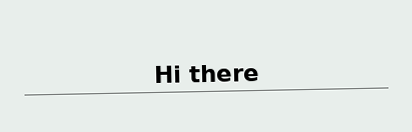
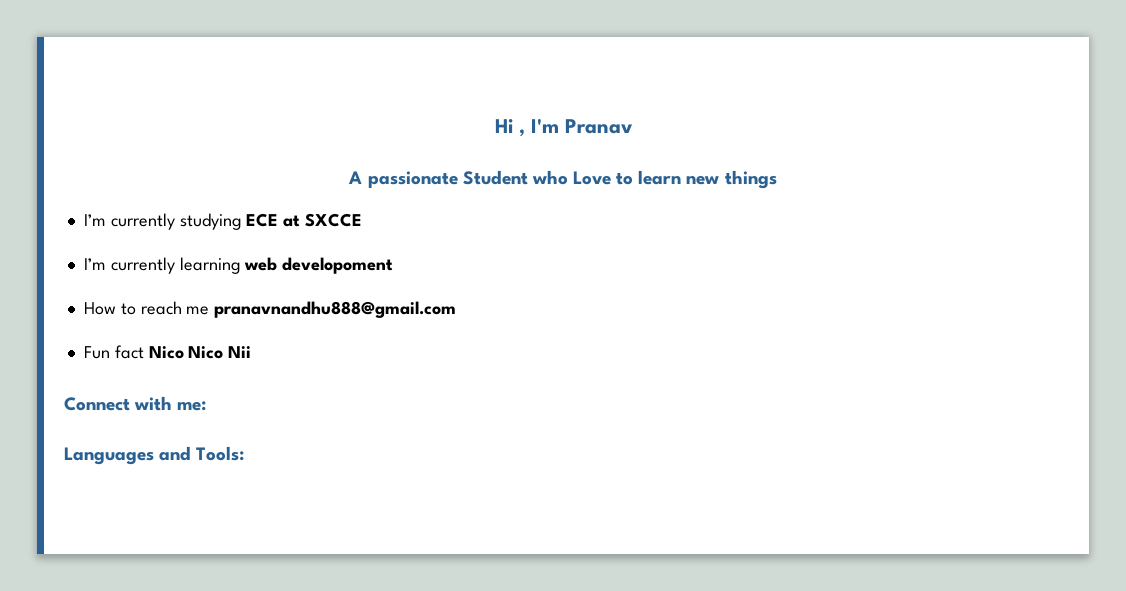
- Hi there
+ Hi , I'm Pranav
+ A passionate Student who Love to learn new things
+ I’m currently studying ECE at SXCCE
+ I’m currently learning web developoment
+ How to reach me pranavnandhu888@gmail.com
+ Fun fact Nico Nico Nii
+ Connect with me:
+ Languages and Tools:

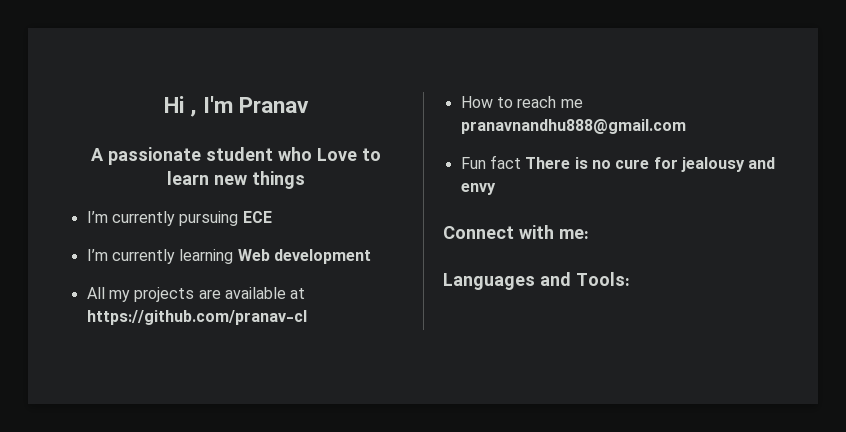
- A passionate Student who Love to learn new things
+ A passionate student who Love to learn new things
- I’m currently studying ECE at SXCCE
+ I’m currently pursuing ECE
- I’m currently learning web developoment
+ I’m currently learning Web development
+ All my projects are available at https://github.com/pranav-cl
- Fun fact Nico Nico Nii
+ Fun fact There is no cure for jealousy and envy

